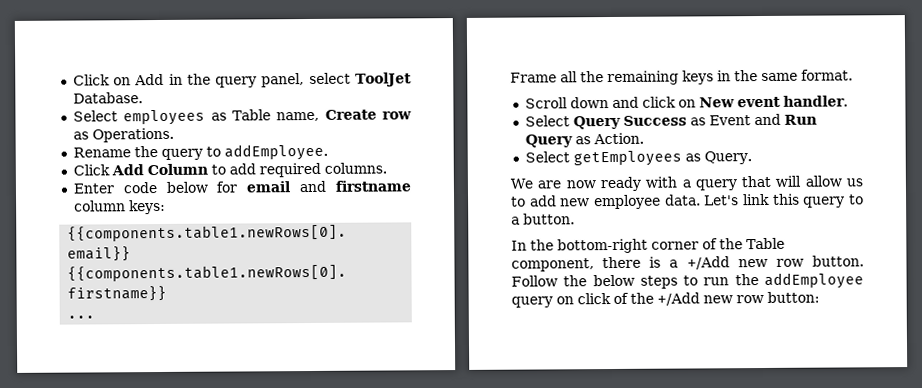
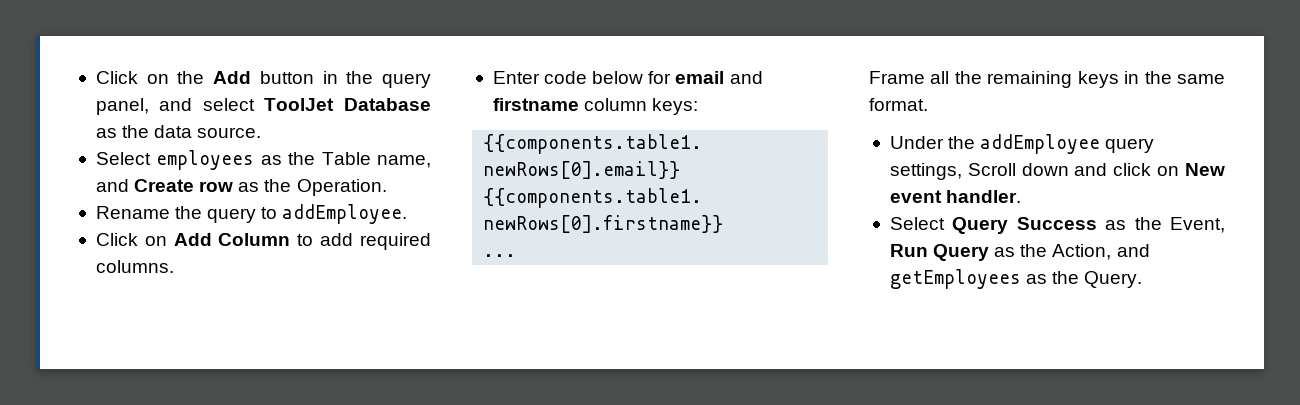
- Click on Add in the query panel, select ToolJet Database.
+ Click on the Add button in the query panel, and select ToolJet Database as the data source.
- Select employees as Table name, Create row as Operations.
+ Select employees as the Table name, and Create row as the Operation.
- Click Add Column to add required columns.
+ Click on Add Column to add required columns.
- Scroll down and click on New event handler.
+ Under the addEmployee query settings, Scroll down and click on New event handler.
- Select Query Success as Event and Run Query as Action.
- Select getEmployees as Query.
+ Select Query Success as the Event, Run Query as the Action, and getEmployees as the Query.
- We are now ready with a query that will allow us to add new employee data. Let's link this query to a button.
- In the bottom-right corner of the Table component, there is a +/Add new row button. Follow the below steps to run the addEmployee query on click of the +/Add new row button:

